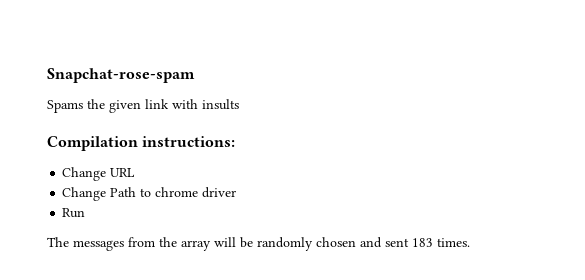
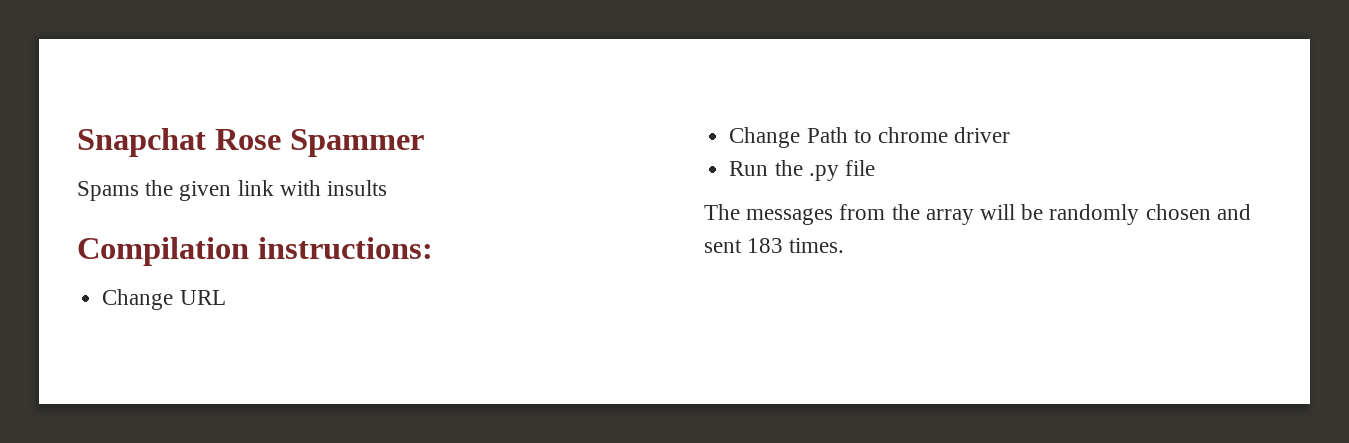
- Snapchat-rose-spam
+ Snapchat Rose Spammer
- Run
+ Run the .py file

